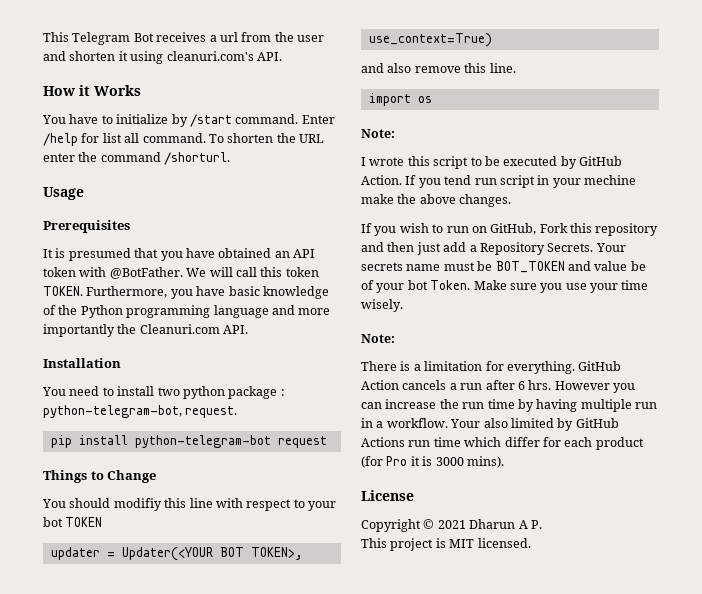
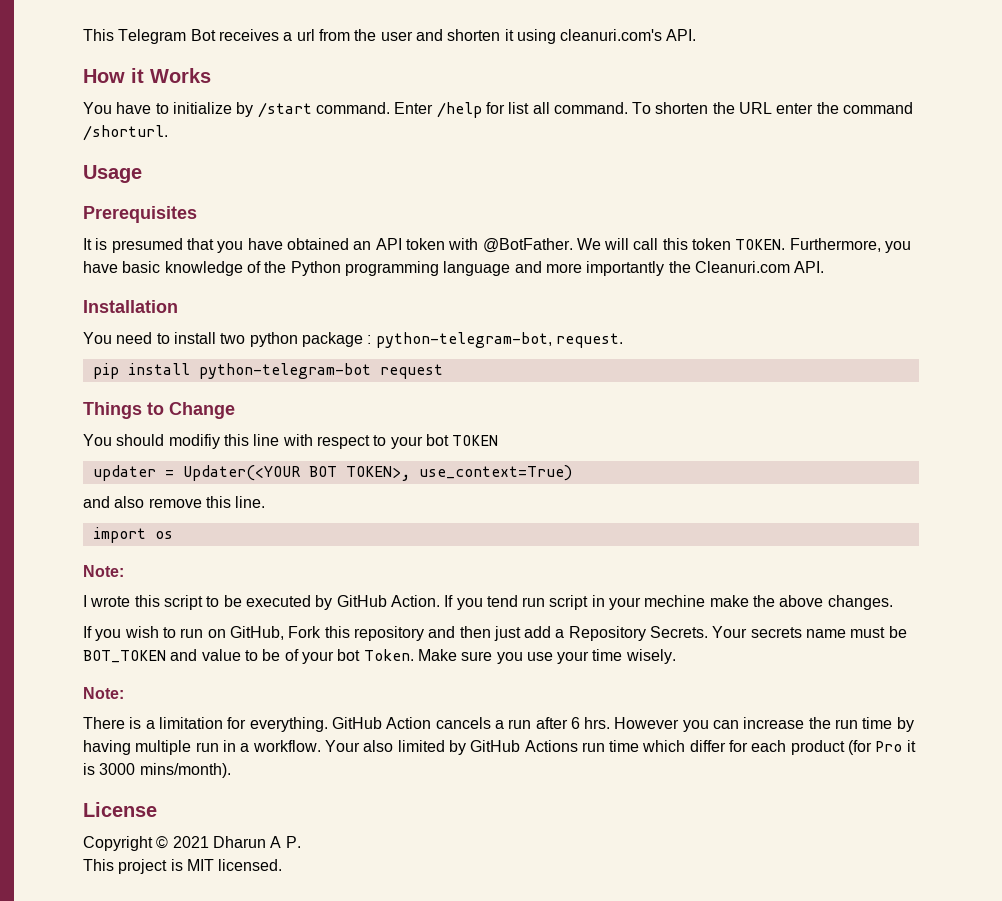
- Your secrets name must be BOT_TOKEN and value be of your bot Token.
+ Your secrets name must be BOT_TOKEN and value to be of your bot Token.
- Your also limited by GitHub Actions run time which differ for each product (for Pro it is 3000 mins).
+ Your also limited by GitHub Actions run time which differ for each product (for Pro it is 3000 mins/month).

